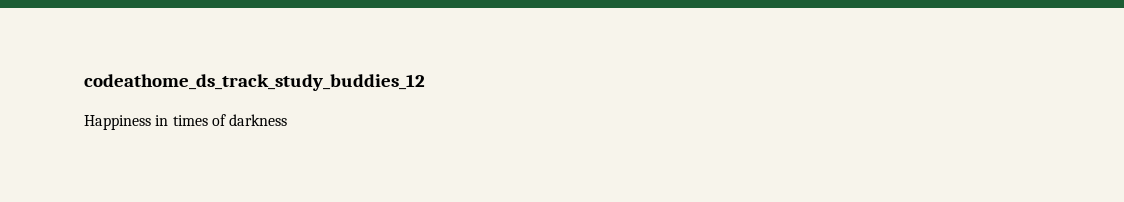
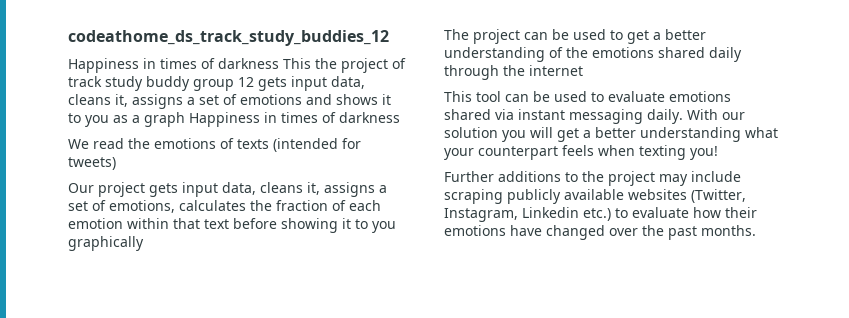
- Happiness in times of darkness
+ Happiness in times of darkness This the project of track study buddy group 12 gets input data, cleans it, assigns a set of emotions and shows it to you as a graph Happiness in times of darkness
+ We read the emotions of texts (intended for tweets)
+ Our project gets input data, cleans it, assigns a set of emotions, calculates the fraction of each emotion within that text before showing it to you graphically
+ The project can be used to get a better understanding of the emotions shared daily through the internet
+ This tool can be used to evaluate emotions shared via instant messaging daily. With our solution you will get a better understanding what your counterpart feels when texting you!
+ Further additions to the project may include scraping publicly available websites (Twitter, Instagram, Linkedin etc.) to evaluate how their emotions have changed over the past months.

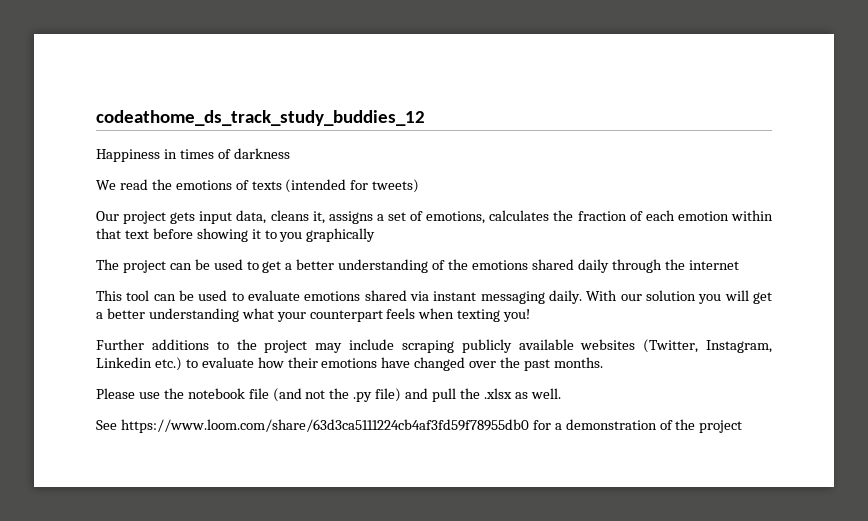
- Happiness in times of darkness This the project of track study buddy group 12 gets input data, cleans it, assigns a set of emotions and shows it to you as a graph Happiness in times of darkness
+ Happiness in times of darkness
+ Please use the notebook file (and not the .py file) and pull the .xlsx as well.
+ See https://www.loom.com/share/63d3ca5111224cb4af3fd59f78955db0 for a demonstration of the project

